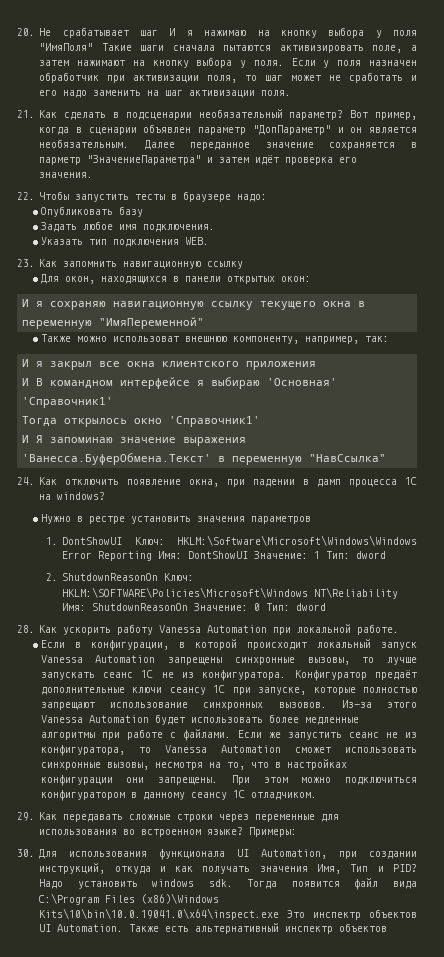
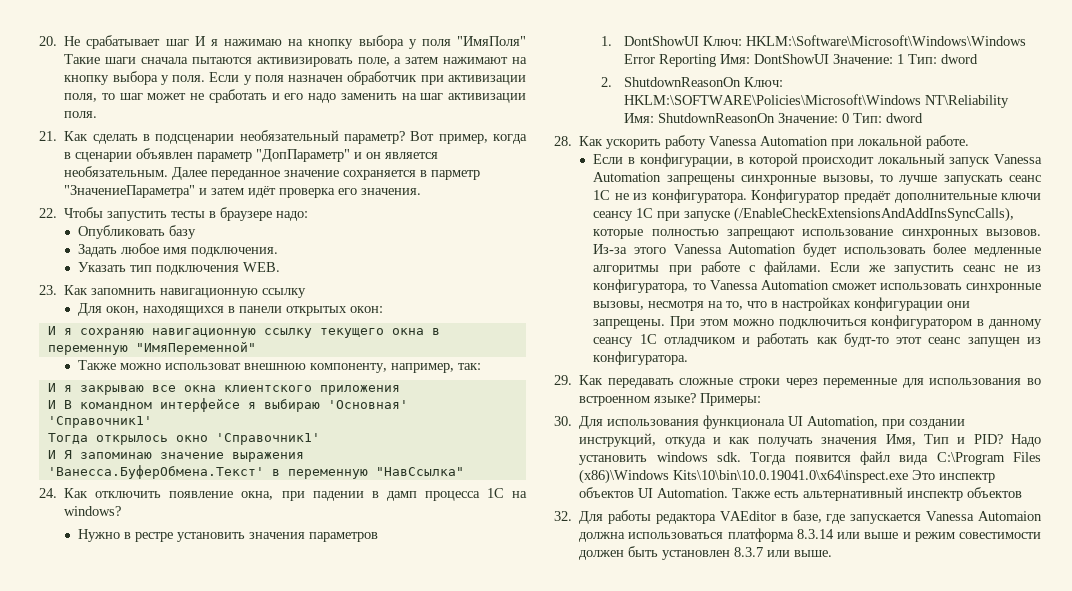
- И я закрыл все окна клиентского приложения
+ И я закрываю все окна клиентского приложения
- Конфигуратор предаёт дополнительные ключи сеансу 1С при запуске, которые полностью запрещают использование синхронных вызовов.
+ Конфигуратор предаёт дополнительные ключи сеансу 1С при запуске (/EnableCheckExtensionsAndAddInsSyncCalls), которые полностью запрещают использование синхронных вызовов.
- При этом можно подключиться конфигуратором в данному сеансу 1С отладчиком.
+ При этом можно подключиться конфигуратором в данному сеансу 1С отладчиком и работать как будт-то этот сеанс запущен из конфигуратора.
+ 32. Для работы редактора VAEditor в базе, где запускается Vanessa Automaion должна использоваться платформа 8.3.14 или выше и режим совестимости должен быть установлен 8.3.7 или выше.

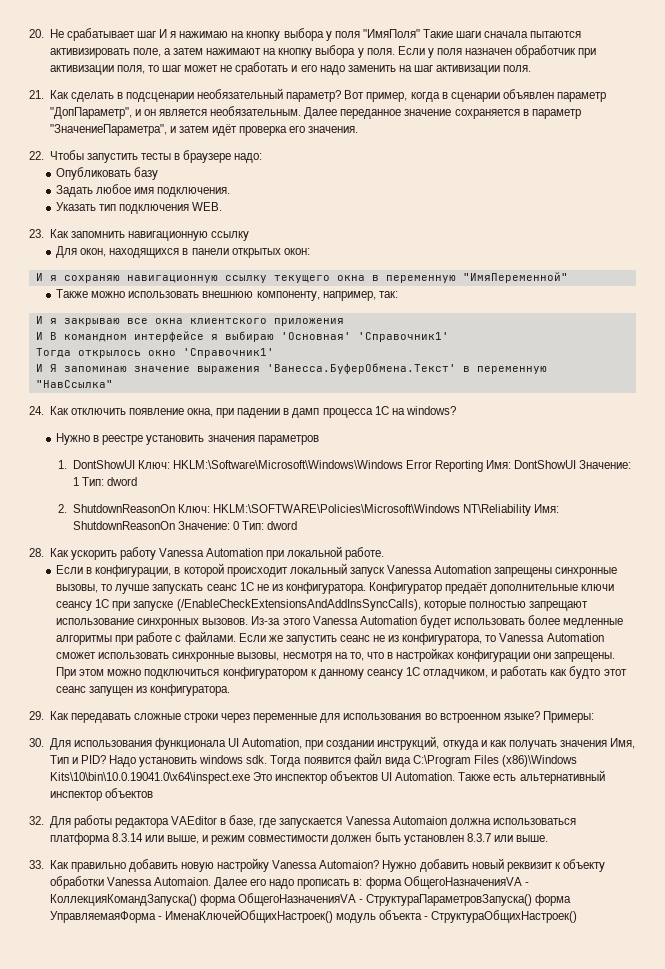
- Вот пример, когда в сценарии объявлен параметр "ДопПараметр" и он является необязательным.
+ Вот пример, когда в сценарии объявлен параметр "ДопПараметр", и он является необязательным.
- Далее переданное значение сохраняется в парметр "ЗначениеПараметра" и затем идёт проверка его значения.
+ Далее переданное значение сохраняется в параметр "ЗначениеПараметра", и затем идёт проверка его значения.
- Также можно использоват внешнюю компоненту, например, так:
+ Также можно использовать внешнюю компоненту, например, так:
- Нужно в рестре установить значения параметров
+ Нужно в реестре установить значения параметров
- При этом можно подключиться конфигуратором в данному сеансу 1С отладчиком и работать как будт-то этот сеанс запущен из конфигуратора.
+ При этом можно подключиться конфигуратором к данному сеансу 1С отладчиком, и работать как будто этот сеанс запущен из конфигуратора.
- Тогда появится файл вида C:\Program Files (x86)\Windows Kits\10\bin\10.0.19041.0\x64\inspect.exe Это инспектр объектов UI Automation.
+ Тогда появится файл вида C:\Program Files (x86)\Windows Kits\10\bin\10.0.19041.0\x64\inspect.exe Это инспектор объектов UI Automation.
- Также есть альтернативный инспектр объектов
+ Также есть альтернативный инспектор объектов
- 32. Для работы редактора VAEditor в базе, где запускается Vanessa Automaion должна использоваться платформа 8.3.14 или выше и режим совестимости должен быть установлен 8.3.7 или выше.
+ 32. Для работы редактора VAEditor в базе, где запускается Vanessa Automaion должна использоваться платформа 8.3.14 или выше, и режим совместимости должен быть установлен 8.3.7 или выше.
+ 33. Как правильно добавить новую настройку Vanessa Automaion? Нужно добавить новый реквизит к объекту обработки Vanessa Automaion. Далее его надо прописать в: форма ОбщегоНазначенияVA - КоллекцияКомандЗапуска() форма ОбщегоНазначенияVA - СтруктураПараметровЗапуска() форма УправляемаяФорма - ИменаКлючейОбщихНастроек() модуль объекта - СтруктураОбщихНастроек()

